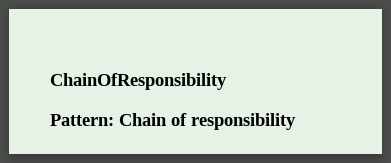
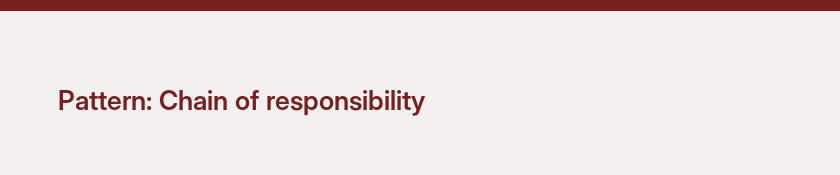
- ChainOfResponsibility

